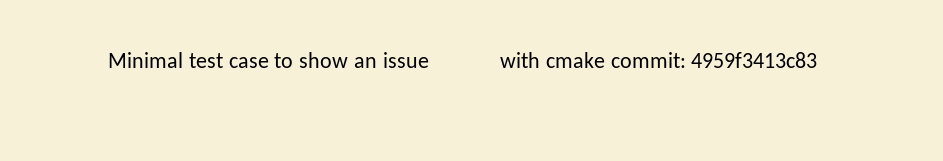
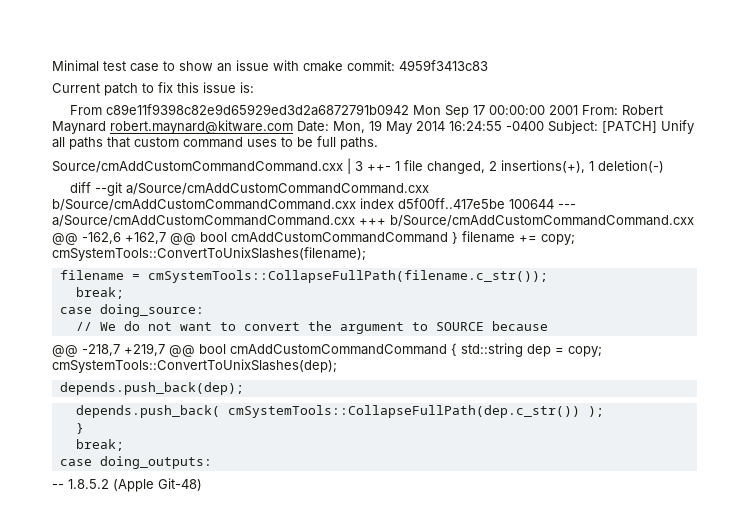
+ Current patch to fix this issue is:
+ From c89e11f9398c82e9d65929ed3d2a6872791b0942 Mon Sep 17 00:00:00 2001 From: Robert Maynard robert.maynard@kitware.com Date: Mon, 19 May 2014 16:24:55 -0400 Subject: [PATCH] Unify all paths that custom command uses to be full paths.
+ Source/cmAddCustomCommandCommand.cxx | 3 ++- 1 file changed, 2 insertions(+), 1 deletion(-)
+ diff --git a/Source/cmAddCustomCommandCommand.cxx b/Source/cmAddCustomCommandCommand.cxx index d5f00ff..417e5be 100644 --- a/Source/cmAddCustomCommandCommand.cxx +++ b/Source/cmAddCustomCommandCommand.cxx @@ -162,6 +162,7 @@ bool cmAddCustomCommandCommand } filename += copy; cmSystemTools::ConvertToUnixSlashes(filename);
+ filename = cmSystemTools::CollapseFullPath(filename.c_str());
+ break;
+ case doing_source:
+ // We do not want to convert the argument to SOURCE because
+ @@ -218,7 +219,7 @@ bool cmAddCustomCommandCommand { std::string dep = copy; cmSystemTools::ConvertToUnixSlashes(dep);
+ depends.push_back(dep);
+ depends.push_back( cmSystemTools::CollapseFullPath(dep.c_str()) );
+ }
+ break;
+ case doing_outputs:
+ -- 1.8.5.2 (Apple Git-48)

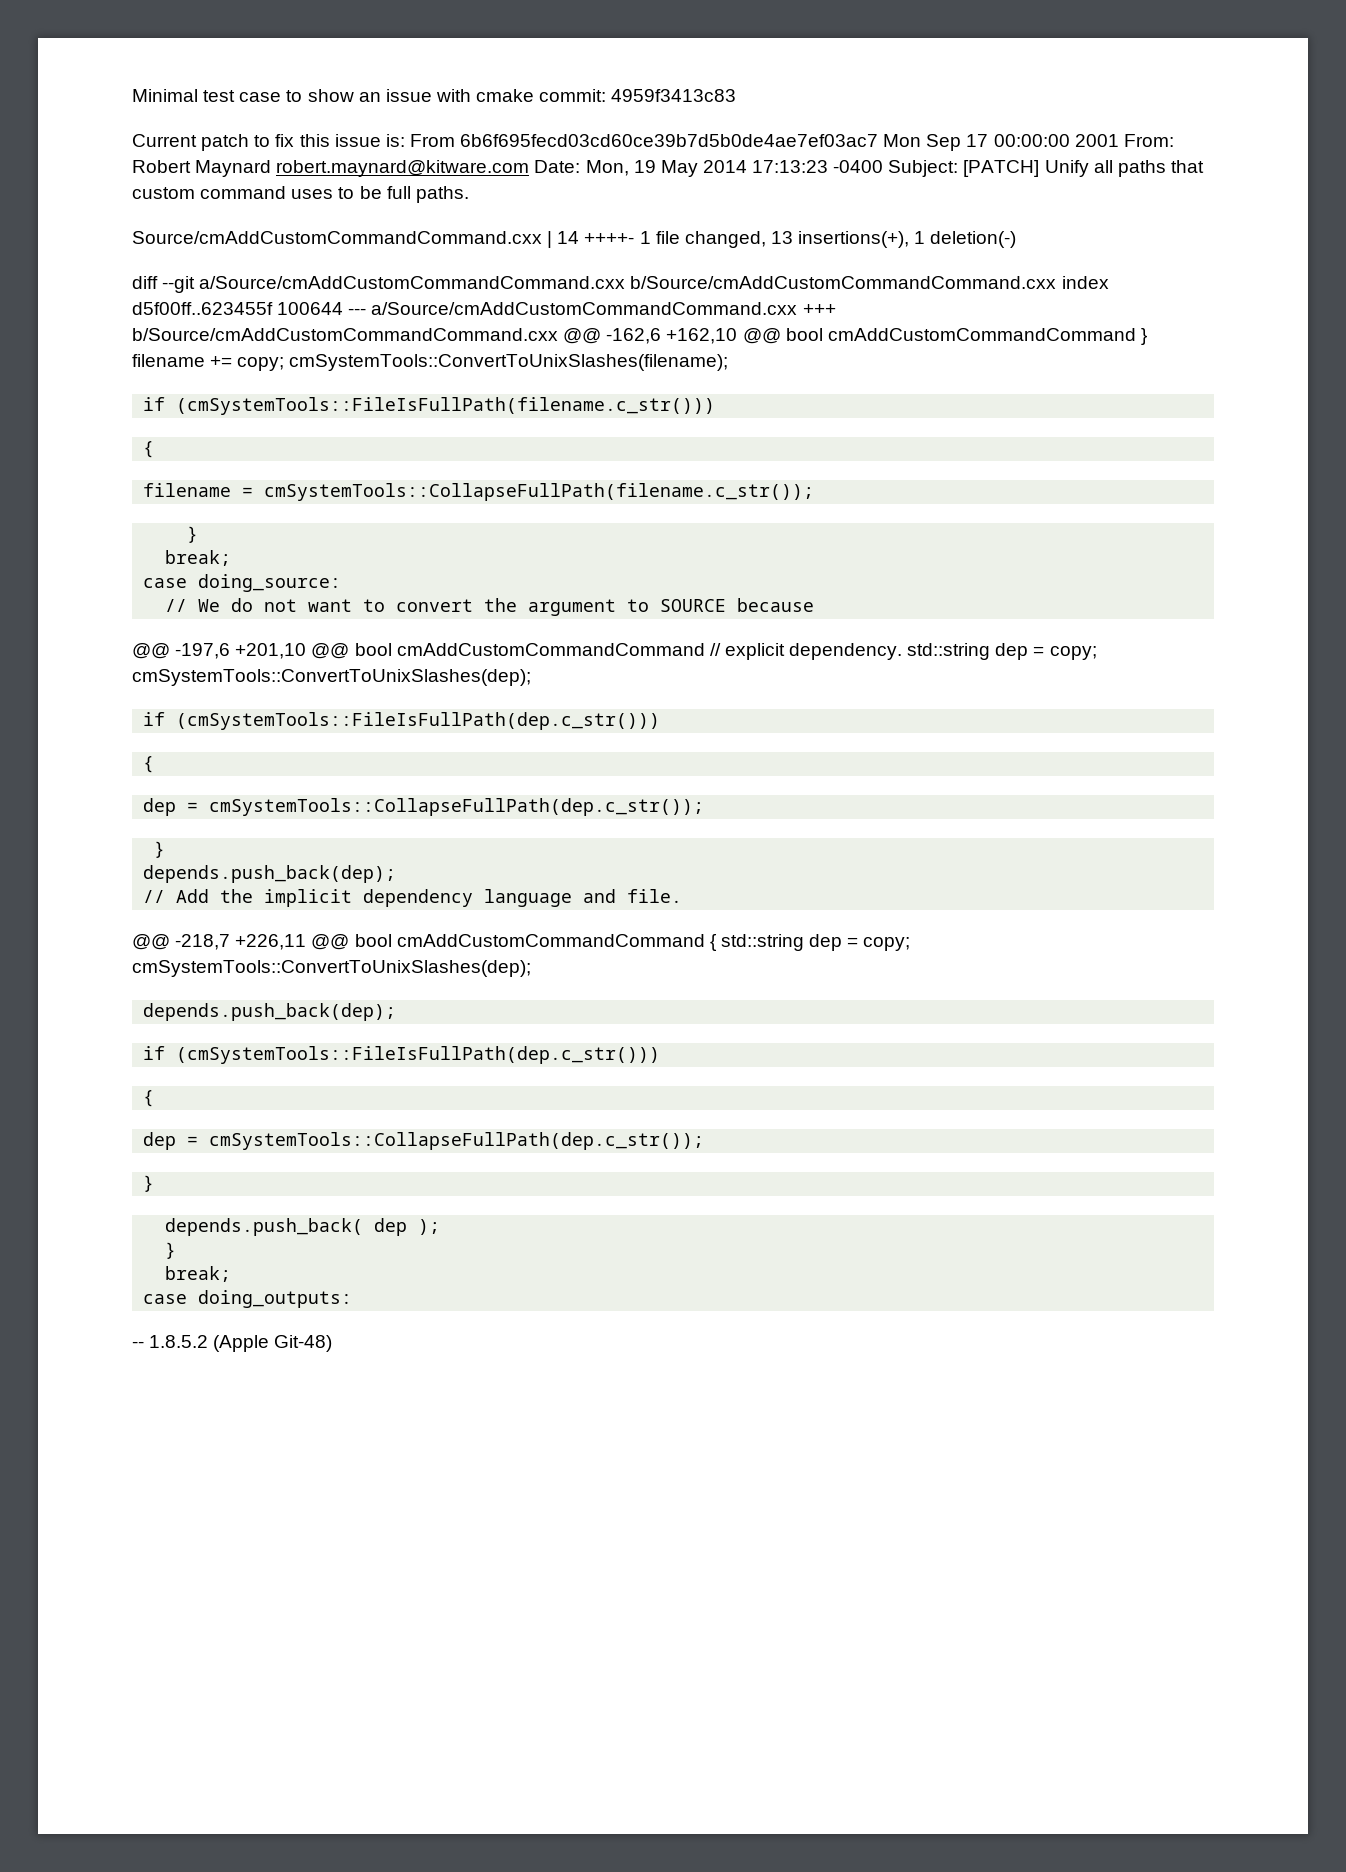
- Current patch to fix this issue is:
- From c89e11f9398c82e9d65929ed3d2a6872791b0942 Mon Sep 17 00:00:00 2001 From: Robert Maynard robert.maynard@kitware.com Date: Mon, 19 May 2014 16:24:55 -0400 Subject: [PATCH] Unify all paths that custom command uses to be full paths.
+ Current patch to fix this issue is: From 6b6f695fecd03cd60ce39b7d5b0de4ae7ef03ac7 Mon Sep 17 00:00:00 2001 From: Robert Maynard robert.maynard@kitware.com Date: Mon, 19 May 2014 17:13:23 -0400 Subject: [PATCH] Unify all paths that custom command uses to be full paths.
- Source/cmAddCustomCommandCommand.cxx | 3 ++- 1 file changed, 2 insertions(+), 1 deletion(-)
+ Source/cmAddCustomCommandCommand.cxx | 14 ++++- 1 file changed, 13 insertions(+), 1 deletion(-)
- diff --git a/Source/cmAddCustomCommandCommand.cxx b/Source/cmAddCustomCommandCommand.cxx index d5f00ff..417e5be 100644 --- a/Source/cmAddCustomCommandCommand.cxx +++ b/Source/cmAddCustomCommandCommand.cxx @@ -162,6 +162,7 @@ bool cmAddCustomCommandCommand } filename += copy; cmSystemTools::ConvertToUnixSlashes(filename);
+ diff --git a/Source/cmAddCustomCommandCommand.cxx b/Source/cmAddCustomCommandCommand.cxx index d5f00ff..623455f 100644 --- a/Source/cmAddCustomCommandCommand.cxx +++ b/Source/cmAddCustomCommandCommand.cxx @@ -162,6 +162,10 @@ bool cmAddCustomCommandCommand } filename += copy; cmSystemTools::ConvertToUnixSlashes(filename);
+ if (cmSystemTools::FileIsFullPath(filename.c_str()))
+ {
  filename = cmSystemTools::CollapseFullPath(filename.c_str());
+ }
+ @@ -197,6 +201,10 @@ bool cmAddCustomCommandCommand // explicit dependency. std::string dep = copy; cmSystemTools::ConvertToUnixSlashes(dep);
+ if (cmSystemTools::FileIsFullPath(dep.c_str()))
+ {
+ dep = cmSystemTools::CollapseFullPath(dep.c_str());
+ }
+ depends.push_back(dep);
+ // Add the implicit dependency language and file.
- @@ -218,7 +219,7 @@ bool cmAddCustomCommandCommand { std::string dep = copy; cmSystemTools::ConvertToUnixSlashes(dep);
+ @@ -218,7 +226,11 @@ bool cmAddCustomCommandCommand { std::string dep = copy; cmSystemTools::ConvertToUnixSlashes(dep);
  depends.push_back(dep);
+ if (cmSystemTools::FileIsFullPath(dep.c_str()))
+ {
+ dep = cmSystemTools::CollapseFullPath(dep.c_str());
+ }
- depends.push_back( cmSystemTools::CollapseFullPath(dep.c_str()) );
+ depends.push_back( dep );

